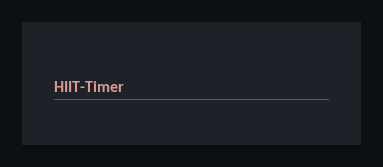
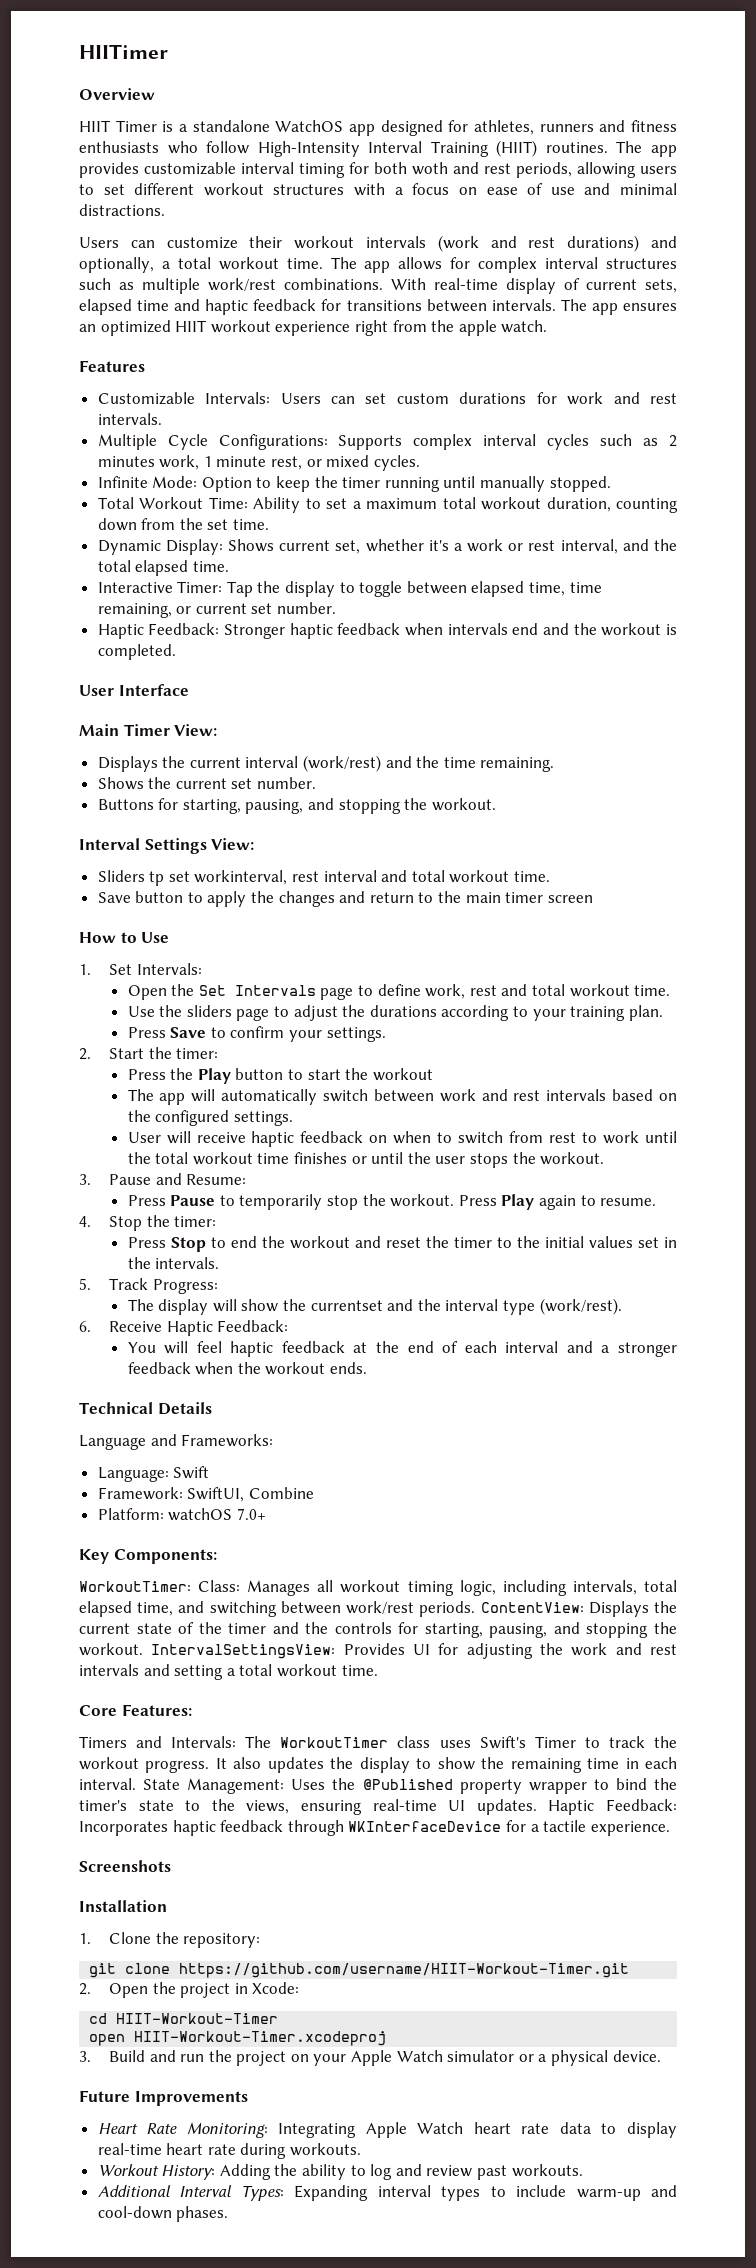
- HIIT-Timer
+ HIITimer
+ Overview
+ HIIT Timer is a standalone WatchOS app designed for athletes, runners and fitness enthusiasts who follow High-Intensity Interval Training (HIIT) routines. The app provides customizable interval timing for both woth and rest periods, allowing users to set different workout structures with a focus on ease of use and minimal distractions.
+ Users can customize their workout intervals (work and rest durations) and optionally, a total workout time. The app allows for complex interval structures such as multiple work/rest combinations. With real-time display of current sets, elapsed time and haptic feedback for transitions between intervals. The app ensures an optimized HIIT workout experience right from the apple watch.
+ Features
+ Customizable Intervals: Users can set custom durations for work and rest intervals.
+ Multiple Cycle Configurations: Supports complex interval cycles such as 2 minutes work, 1 minute rest, or mixed cycles.
+ Infinite Mode: Option to keep the timer running until manually stopped.
+ Total Workout Time: Ability to set a maximum total workout duration, counting down from the set time.
+ Dynamic Display: Shows current set, whether it's a work or rest interval, and the total elapsed time.
+ Interactive Timer: Tap the display to toggle between elapsed time, time remaining, or current set number.
+ Haptic Feedback: Stronger haptic feedback when intervals end and the workout is completed.
+ User Interface
+ Main Timer View:
+ Displays the current interval (work/rest) and the time remaining.
+ Shows the current set number.
+ Buttons for starting, pausing, and stopping the workout.
+ Interval Settings View:
+ Sliders tp set workinterval, rest interval and total workout time.
+ Save button to apply the changes and return to the main timer screen
+ How to Use
+ 1. Set Intervals:
+ Open the Set Intervals page to define work, rest and total workout time.
+ Use the sliders page to adjust the durations according to your training plan.
+ Press Save to confirm your settings.
+ 2. Start the timer:
+ Press the Play button to start the workout
+ The app will automatically switch between work and rest intervals based on the configured settings.
+ User will receive haptic feedback on when to switch from rest to work until the total workout time finishes or until the user stops the workout.
+ 3. Pause and Resume:
+ Press Pause to temporarily stop the workout. Press Play again to resume.
+ 4. Stop the timer:
+ Press Stop to end the workout and reset the timer to the initial values set in the intervals.
+ 5. Track Progress:
+ The display will show the currentset and the interval type (work/rest).
+ 6. Receive Haptic Feedback:
+ You will feel haptic feedback at the end of each interval and a stronger feedback when the workout ends.
+ Technical Details
+ Language and Frameworks:
+ Language: Swift
+ Framework: SwiftUI, Combine
+ Platform: watchOS 7.0+
+ Key Components:
+ WorkoutTimer: Class: Manages all workout timing logic, including intervals, total elapsed time, and switching between work/rest periods. ContentView: Displays the current state of the timer and the controls for starting, pausing, and stopping the workout. IntervalSettingsView: Provides UI for adjusting the work and rest intervals and setting a total workout time.
+ Core Features:
+ Timers and Intervals: The WorkoutTimer class uses Swift's Timer to track the workout progress. It also updates the display to show the remaining time in each interval. State Management: Uses the @Published property wrapper to bind the timer's state to the views, ensuring real-time UI updates. Haptic Feedback: Incorporates haptic feedback through WKInterfaceDevice for a tactile experience.
+ Screenshots
+ Installation
+ 1. Clone the repository:
+ git clone https://github.com/username/HIIT-Workout-Timer.git
+ 2. Open the project in Xcode:
+ cd HIIT-Workout-Timer
+ open HIIT-Workout-Timer.xcodeproj
+ 3. Build and run the project on your Apple Watch simulator or a physical device.
+ Future Improvements
+ Heart Rate Monitoring: Integrating Apple Watch heart rate data to display real-time heart rate during workouts.
+ Workout History: Adding the ability to log and review past workouts.
+ Additional Interval Types: Expanding interval types to include warm-up and cool-down phases.

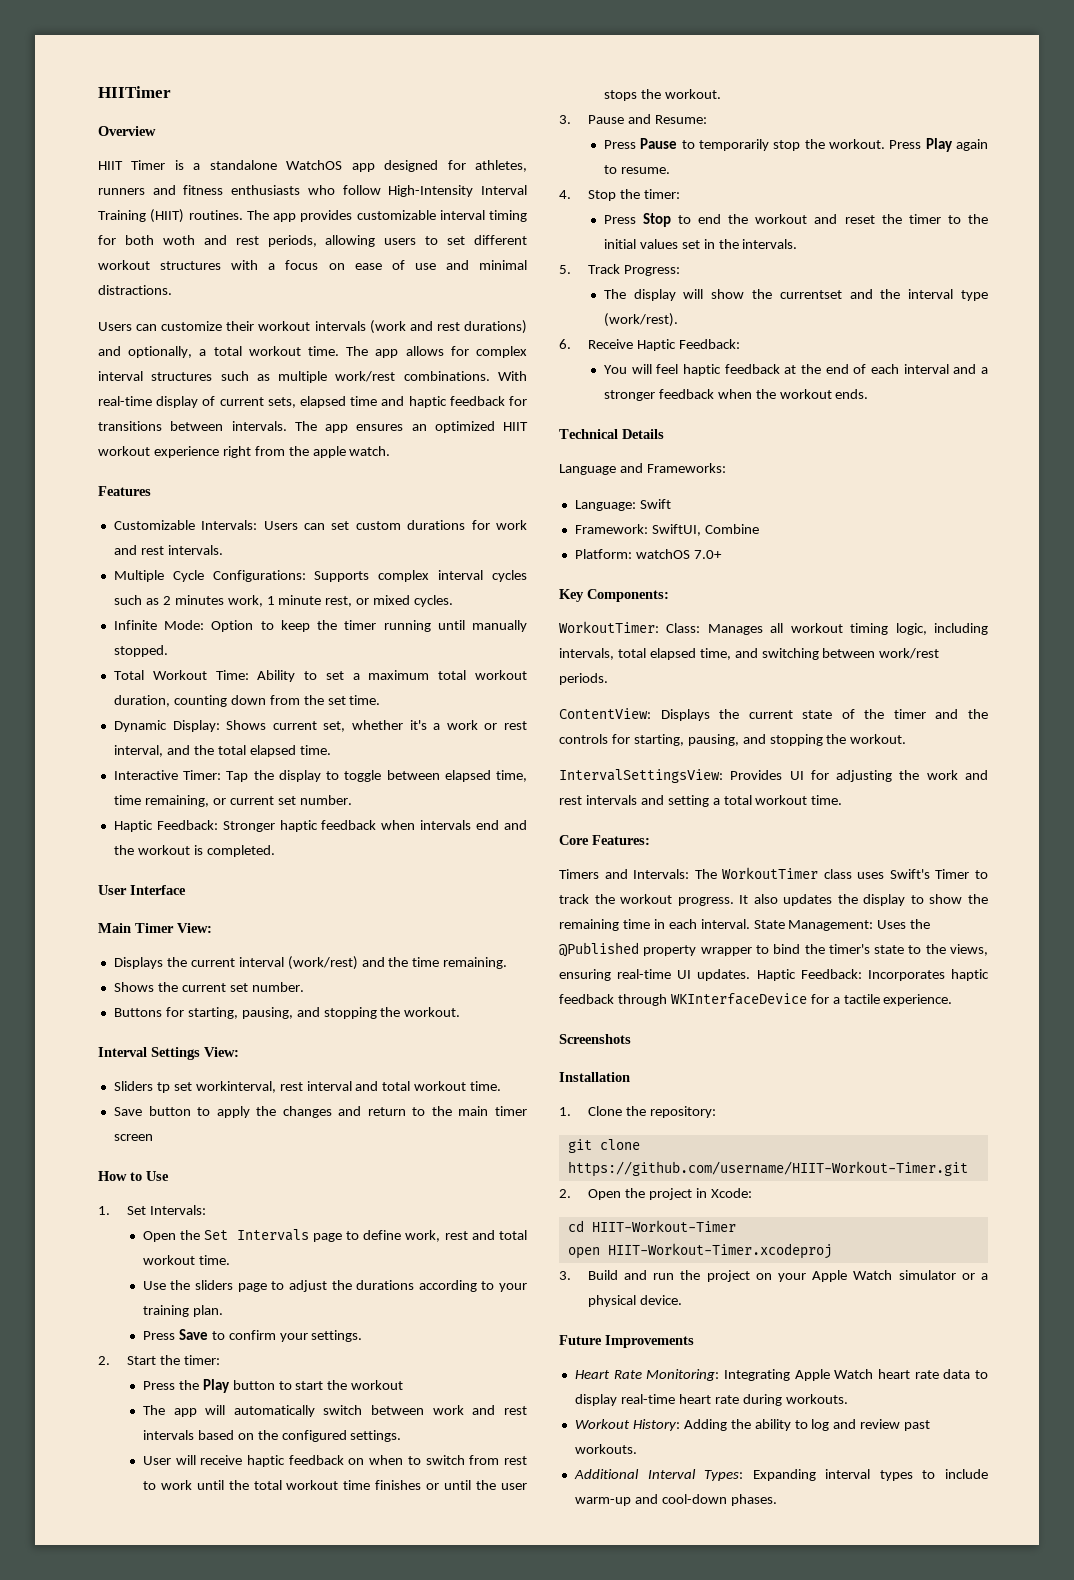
- WorkoutTimer: Class: Manages all workout timing logic, including intervals, total elapsed time, and switching between work/rest periods. ContentView: Displays the current state of the timer and the controls for starting, pausing, and stopping the workout. IntervalSettingsView: Provides UI for adjusting the work and rest intervals and setting a total workout time.
+ WorkoutTimer: Class: Manages all workout timing logic, including intervals, total elapsed time, and switching between work/rest periods.
+ ContentView: Displays the current state of the timer and the controls for starting, pausing, and stopping the workout.
+ IntervalSettingsView: Provides UI for adjusting the work and rest intervals and setting a total workout time.

